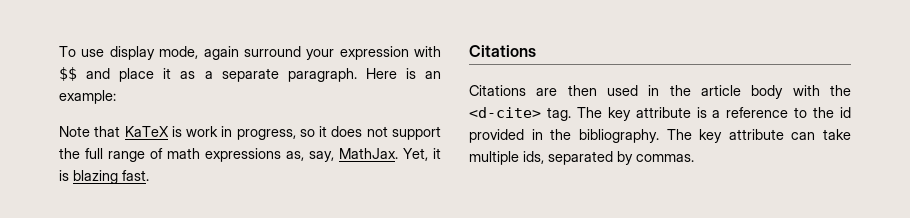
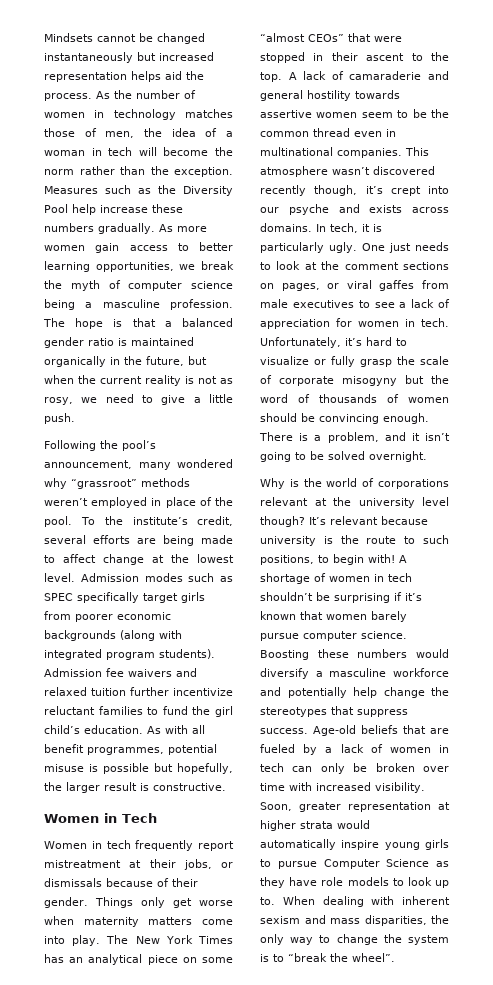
- To use display mode, again surround your expression with $$ and place it as a separate paragraph. Here is an example:
- Note that KaTeX is work in progress, so it does not support the full range of math expressions as, say, MathJax. Yet, it is blazing fast.
- Citations
- Citations are then used in the article body with the <d-cite> tag. The key attribute is a reference to the id provided in the bibliography. The key attribute can take multiple ids, separated by commas.
+ Mindsets cannot be changed instantaneously but increased representation helps aid the process. As the number of women in technology matches those of men, the idea of a woman in tech will become the norm rather than the exception. Measures such as the Diversity Pool help increase these numbers gradually. As more women gain access to better learning opportunities, we break the myth of computer science being a masculine profession. The hope is that a balanced gender ratio is maintained organically in the future, but when the current reality is not as rosy, we need to give a little push.
+ Following the pool’s announcement, many wondered why “grassroot” methods weren’t employed in place of the pool. To the institute’s credit, several efforts are being made to affect change at the lowest level. Admission modes such as SPEC specifically target girls from poorer economic backgrounds (along with integrated program students). Admission fee waivers and relaxed tuition further incentivize reluctant families to fund the girl child’s education. As with all benefit programmes, potential misuse is possible but hopefully, the larger result is constructive.
+ Women in Tech
+ Women in tech frequently report mistreatment at their jobs, or dismissals because of their gender. Things only get worse when maternity matters come into play. The New York Times has an analytical piece on some “almost CEOs” that were stopped in their ascent to the top. A lack of camaraderie and general hostility towards assertive women seem to be the common thread even in multinational companies. This atmosphere wasn’t discovered recently though, it’s crept into our psyche and exists across domains. In tech, it is particularly ugly. One just needs to look at the comment sections on pages, or viral gaffes from male executives to see a lack of appreciation for women in tech. Unfortunately, it’s hard to visualize or fully grasp the scale of corporate misogyny but the word of thousands of women should be convincing enough. There is a problem, and it isn’t going to be solved overnight.
+ Why is the world of corporations relevant at the university level though? It’s relevant because university is the route to such positions, to begin with! A shortage of women in tech shouldn’t be surprising if it’s known that women barely pursue computer science. Boosting these numbers would diversify a masculine workforce and potentially help change the stereotypes that suppress success. Age-old beliefs that are fueled by a lack of women in tech can only be broken over time with increased visibility. Soon, greater representation at higher strata would automatically inspire young girls to pursue Computer Science as they have role models to look up to. When dealing with inherent sexism and mass disparities, the only way to change the system is to “break the wheel”.

